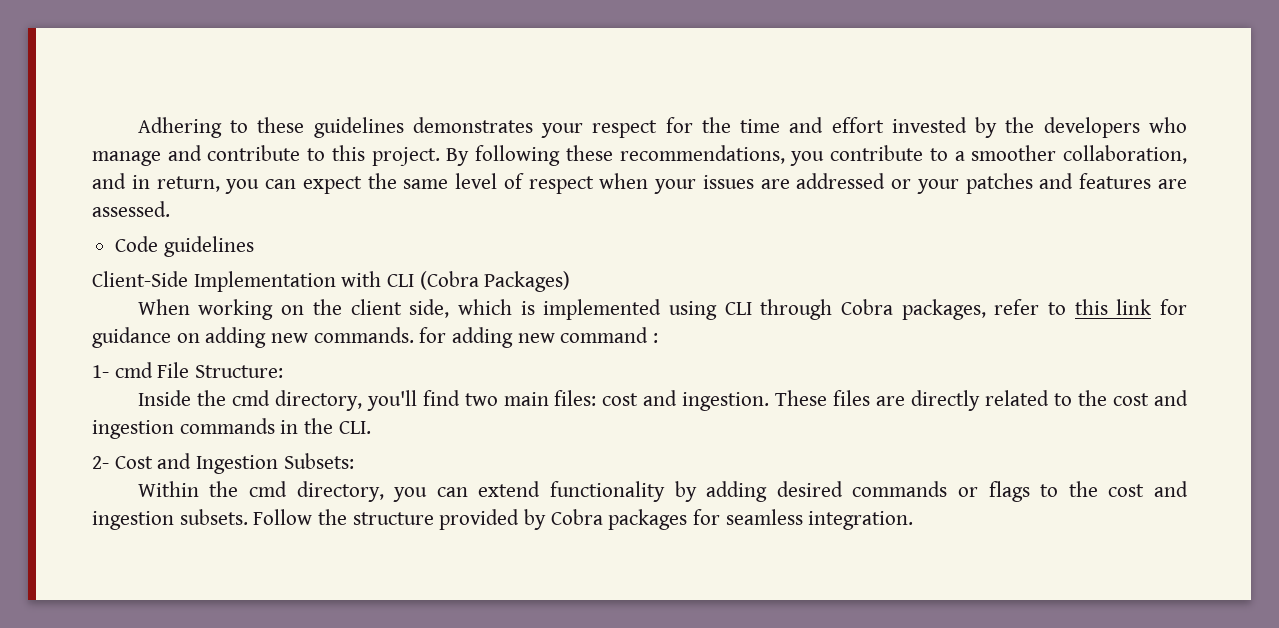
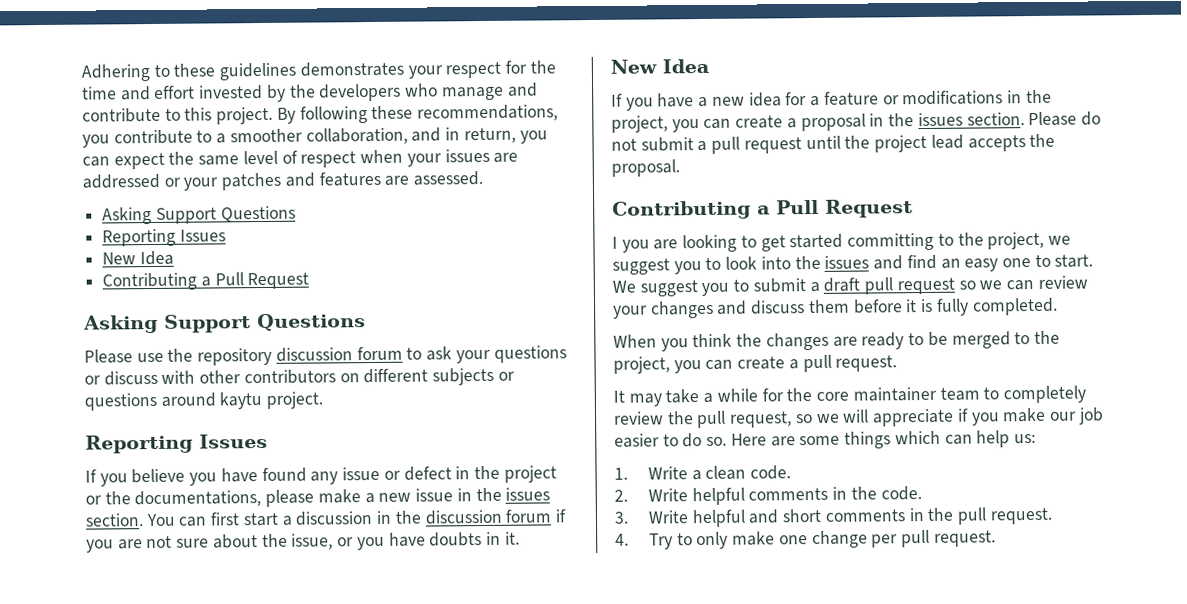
  By following these recommendations, you contribute to a smoother collaboration, and in return, you can expect the same level of respect when your issues are addressed or your patches and features are assessed.
- Code guidelines
- Client-Side Implementation with CLI (Cobra Packages)
- When working on the client side, which is implemented using CLI through Cobra packages, refer to this link for guidance on adding new commands. for adding new command :
- 1- cmd File Structure:
- Inside the cmd directory, you'll find two main files: cost and ingestion. These files are directly related to the cost and ingestion commands in the CLI.
- 2- Cost and Ingestion Subsets:
- Within the cmd directory, you can extend functionality by adding desired commands or flags to the cost and ingestion subsets. Follow the structure provided by Cobra packages for seamless integration.
+ Asking Support Questions
+ Reporting Issues
+ New Idea
+ Contributing a Pull Request
+ Asking Support Questions
+ Please use the repository discussion forum to ask your questions or discuss with other contributors on different subjects or questions around kaytu project.
+ Reporting Issues
+ If you believe you have found any issue or defect in the project or the documentations, please make a new issue in the issues section. You can first start a discussion in the discussion forum if you are not sure about the issue, or you have doubts in it.
+ New Idea
+ If you have a new idea for a feature or modifications in the project, you can create a proposal in the issues section. Please do not submit a pull request until the project lead accepts the proposal.
+ Contributing a Pull Request
+ I you are looking to get started committing to the project, we suggest you to look into the issues and find an easy one to start. We suggest you to submit a draft pull request so we can review your changes and discuss them before it is fully completed.
+ When you think the changes are ready to be merged to the project, you can create a pull request.
+ It may take a while for the core maintainer team to completely review the pull request, so we will appreciate if you make our job easier to do so. Here are some things which can help us:
+ 1. Write a clean code.
+ 2. Write helpful comments in the code.
+ 3. Write helpful and short comments in the pull request.
+ 4. Try to only make one change per pull request.

